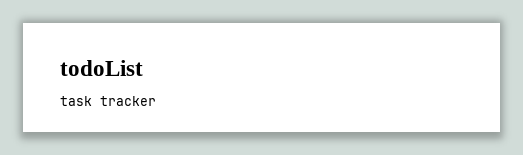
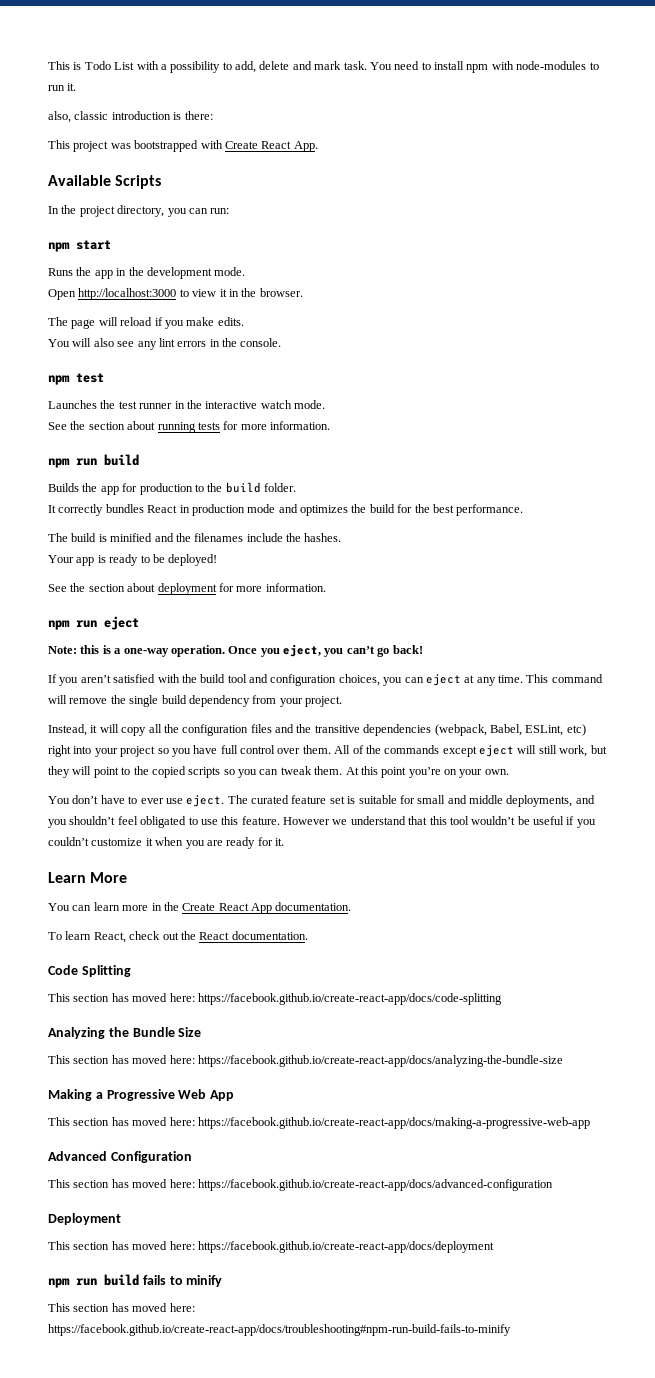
- todoList
- task tracker
+ This is Todo List with a possibility to add, delete and mark task. You need to install npm with node-modules to run it.
+ also, classic introduction is there:
+ This project was bootstrapped with Create React App.
+ Available Scripts
+ In the project directory, you can run:
+ npm start
+ Runs the app in the development mode.
+ Open http://localhost:3000 to view it in the browser.
+ The page will reload if you make edits.
+ You will also see any lint errors in the console.
+ npm test
+ Launches the test runner in the interactive watch mode.
+ See the section about running tests for more information.
+ npm run build
+ Builds the app for production to the build folder.
+ It correctly bundles React in production mode and optimizes the build for the best performance.
+ The build is minified and the filenames include the hashes.
+ Your app is ready to be deployed!
+ See the section about deployment for more information.
+ npm run eject
+ Note: this is a one-way operation. Once you eject, you can’t go back!
+ If you aren’t satisfied with the build tool and configuration choices, you can eject at any time. This command will remove the single build dependency from your project.
+ Instead, it will copy all the configuration files and the transitive dependencies (webpack, Babel, ESLint, etc) right into your project so you have full control over them. All of the commands except eject will still work, but they will point to the copied scripts so you can tweak them. At this point you’re on your own.
+ You don’t have to ever use eject. The curated feature set is suitable for small and middle deployments, and you shouldn’t feel obligated to use this feature. However we understand that this tool wouldn’t be useful if you couldn’t customize it when you are ready for it.
+ Learn More
+ You can learn more in the Create React App documentation.
+ To learn React, check out the React documentation.
+ Code Splitting
+ This section has moved here: https://facebook.github.io/create-react-app/docs/code-splitting
+ Analyzing the Bundle Size
+ This section has moved here: https://facebook.github.io/create-react-app/docs/analyzing-the-bundle-size
+ Making a Progressive Web App
+ This section has moved here: https://facebook.github.io/create-react-app/docs/making-a-progressive-web-app
+ Advanced Configuration
+ This section has moved here: https://facebook.github.io/create-react-app/docs/advanced-configuration
+ Deployment
+ This section has moved here: https://facebook.github.io/create-react-app/docs/deployment
+ npm run build fails to minify
+ This section has moved here: https://facebook.github.io/create-react-app/docs/troubleshooting#npm-run-build-fails-to-minify

